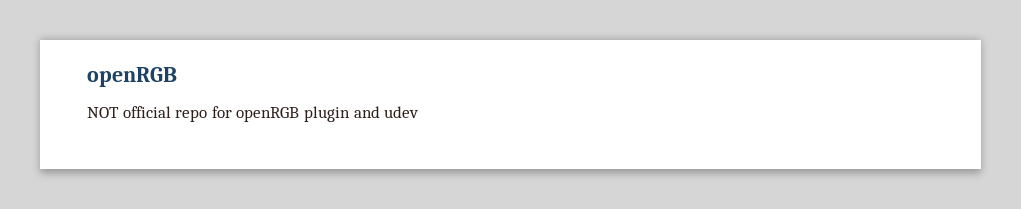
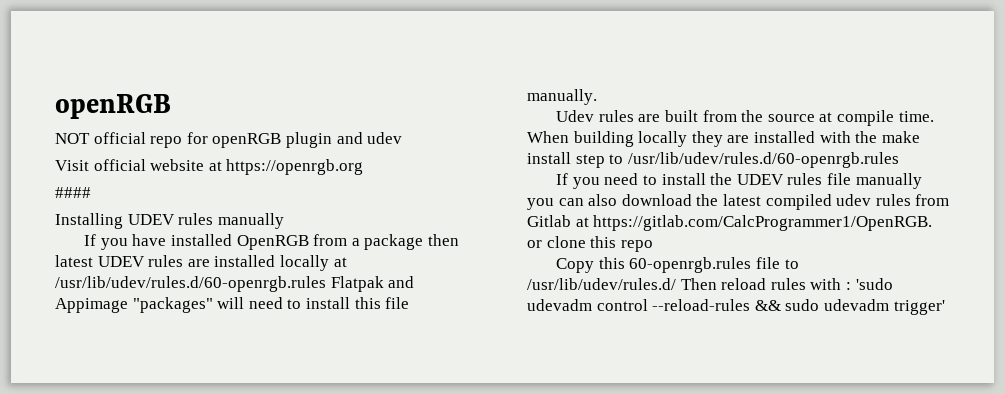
+ Visit official website at https://openrgb.org
+ ####
+ Installing UDEV rules manually
+ If you have installed OpenRGB from a package then latest UDEV rules are installed locally at /usr/lib/udev/rules.d/60-openrgb.rules Flatpak and Appimage "packages" will need to install this file manually.
+ Udev rules are built from the source at compile time. When building locally they are installed with the make install step to /usr/lib/udev/rules.d/60-openrgb.rules
+ If you need to install the UDEV rules file manually you can also download the latest compiled udev rules from Gitlab at https://gitlab.com/CalcProgrammer1/OpenRGB. or clone this repo
+ Copy this 60-openrgb.rules file to /usr/lib/udev/rules.d/ Then reload rules with : 'sudo udevadm control --reload-rules && sudo udevadm trigger'

